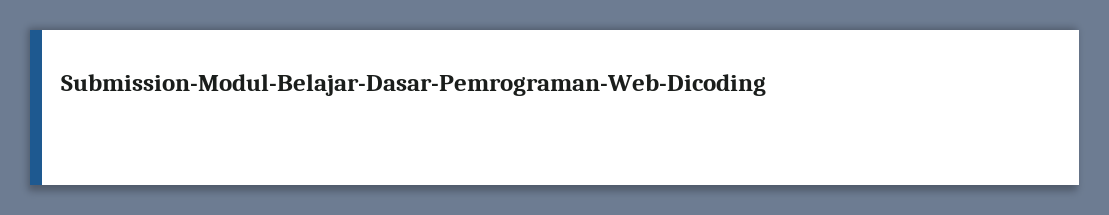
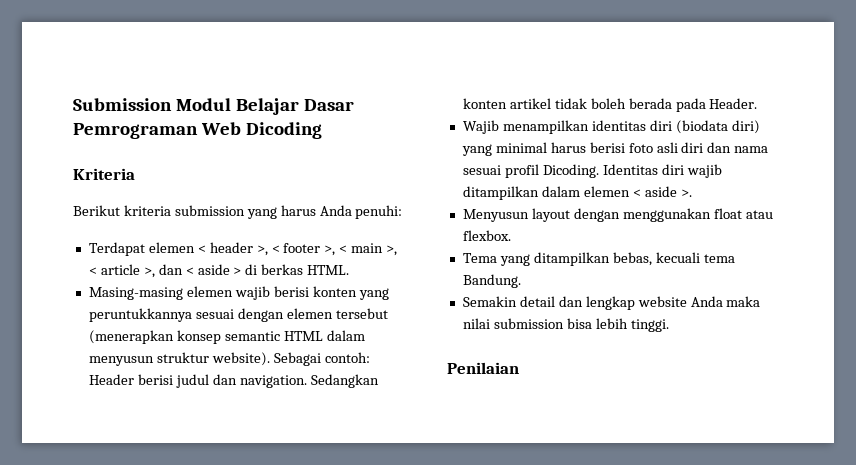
- Submission-Modul-Belajar-Dasar-Pemrograman-Web-Dicoding
+ Submission Modul Belajar Dasar Pemrograman Web Dicoding
+ Kriteria
+ Berikut kriteria submission yang harus Anda penuhi:
+ Terdapat elemen < header >, < footer >, < main >, < article >, dan < aside > di berkas HTML.
+ Masing-masing elemen wajib berisi konten yang peruntukkannya sesuai dengan elemen tersebut (menerapkan konsep semantic HTML dalam menyusun struktur website). Sebagai contoh: Header berisi judul dan navigation. Sedangkan konten artikel tidak boleh berada pada Header.
+ Wajib menampilkan identitas diri (biodata diri) yang minimal harus berisi foto asli diri dan nama sesuai profil Dicoding. Identitas diri wajib ditampilkan dalam elemen < aside >.
+ Menyusun layout dengan menggunakan float atau flexbox.
+ Tema yang ditampilkan bebas, kecuali tema Bandung.
+ Semakin detail dan lengkap website Anda maka nilai submission bisa lebih tinggi.
+ Penilaian

